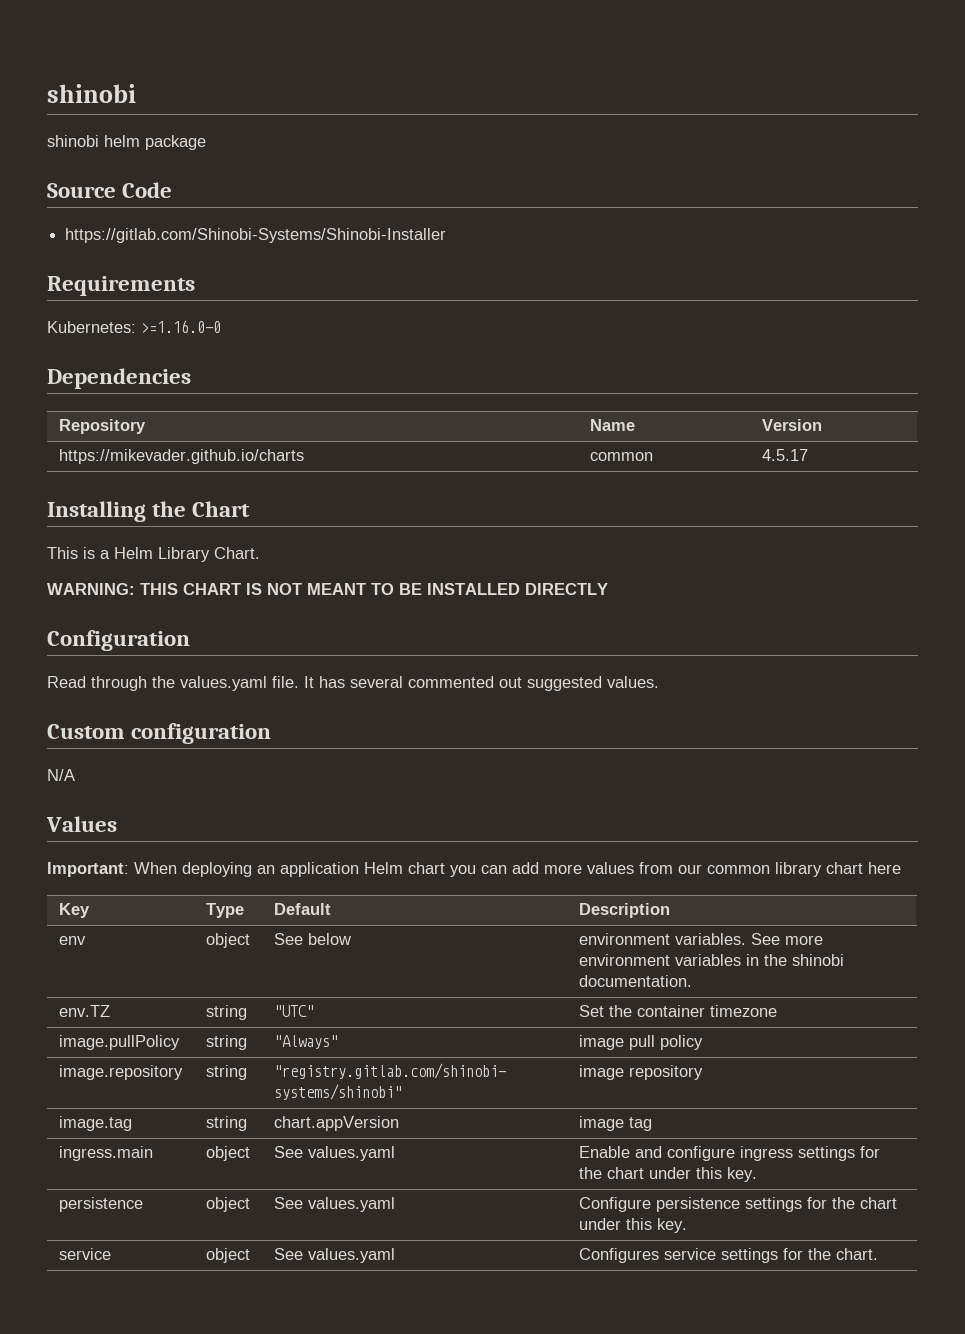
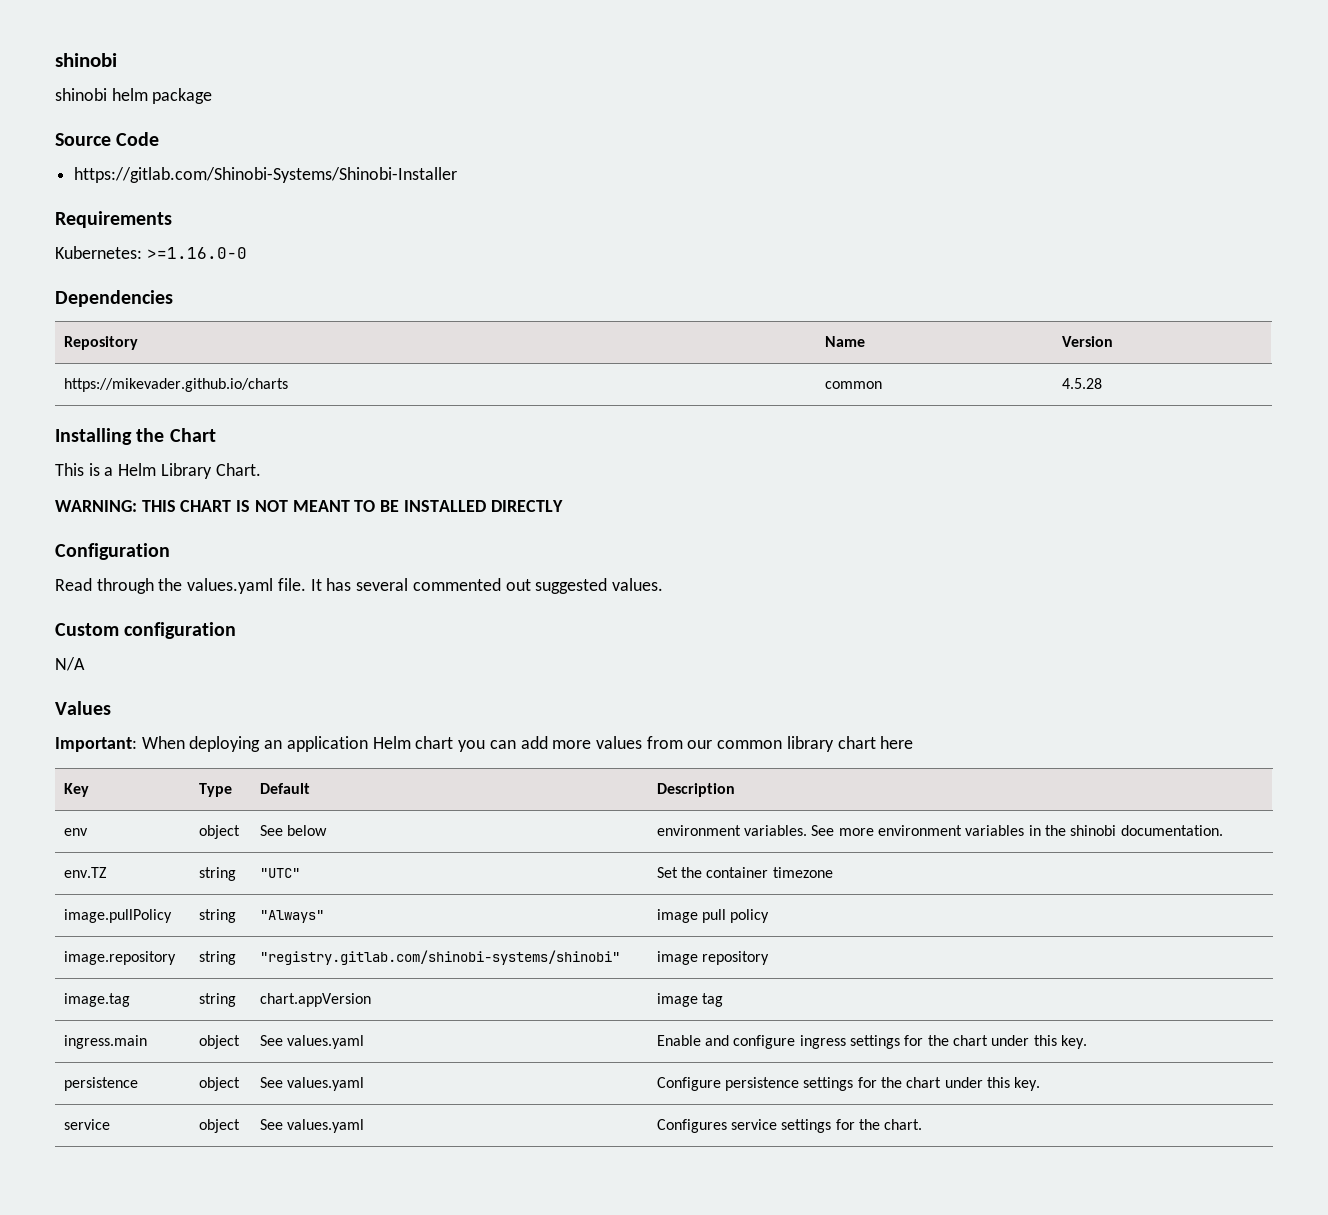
- https://mikevader.github.io/charts | common | 4.5.17
+ https://mikevader.github.io/charts | common | 4.5.28

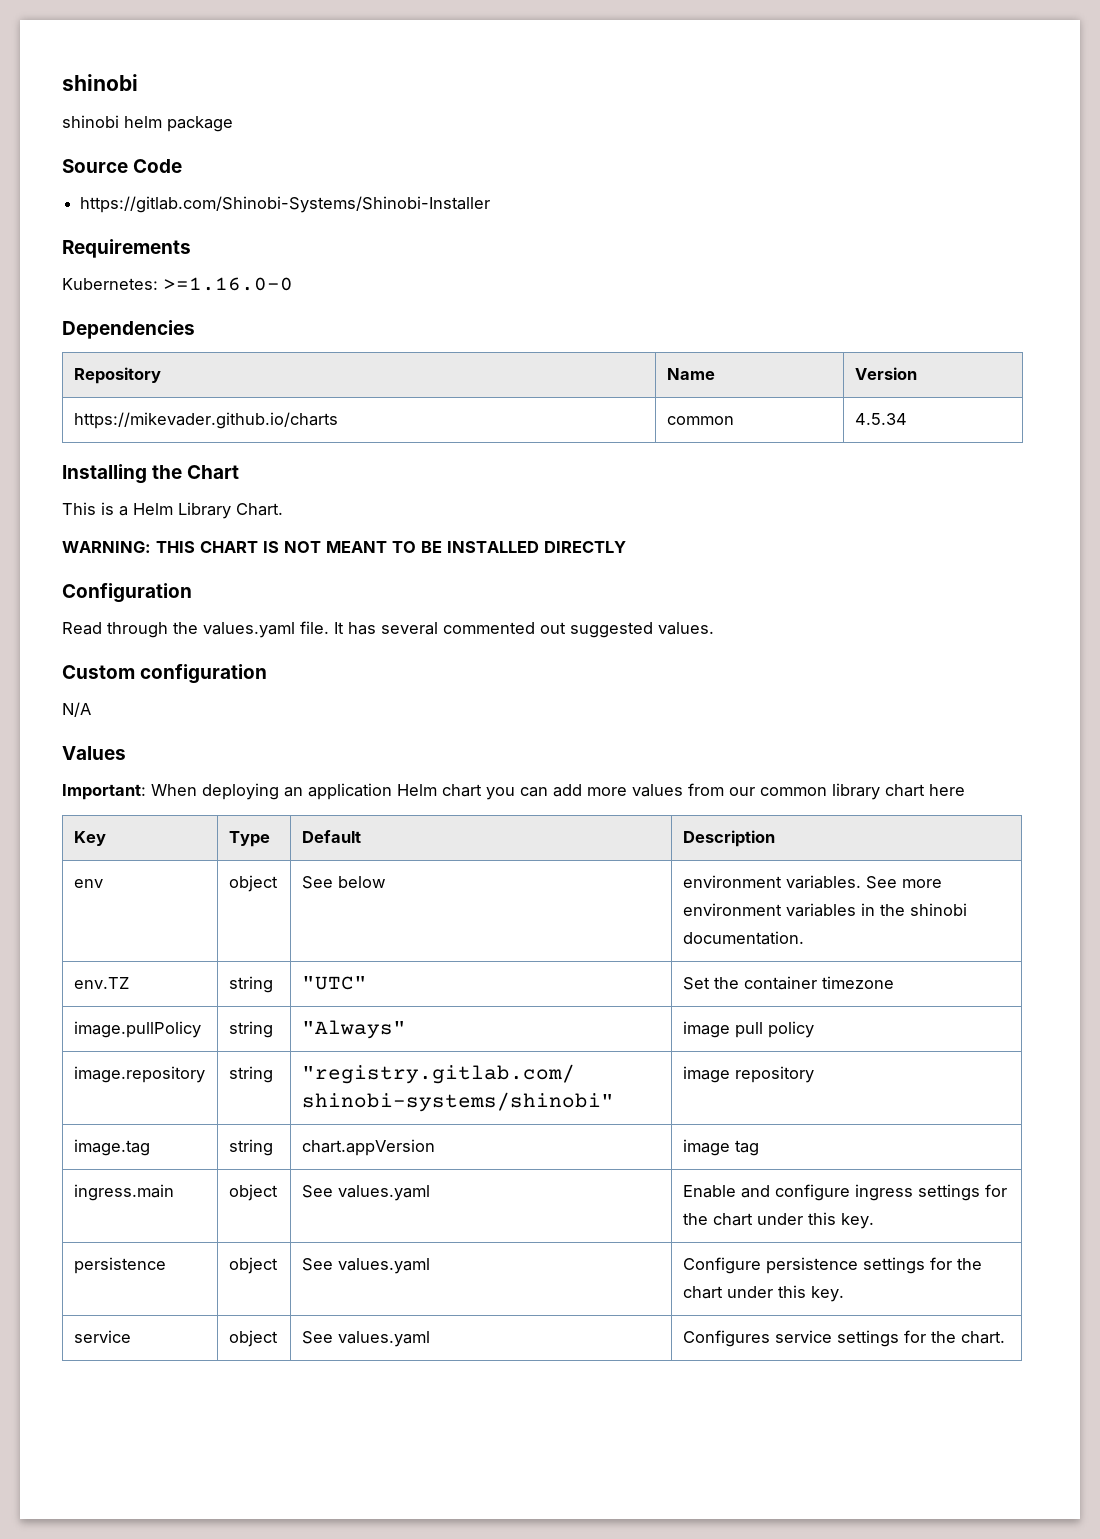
- https://mikevader.github.io/charts | common | 4.5.28
+ https://mikevader.github.io/charts | common | 4.5.34

